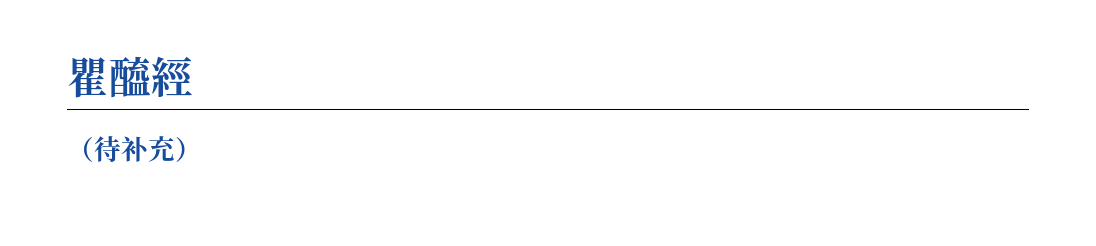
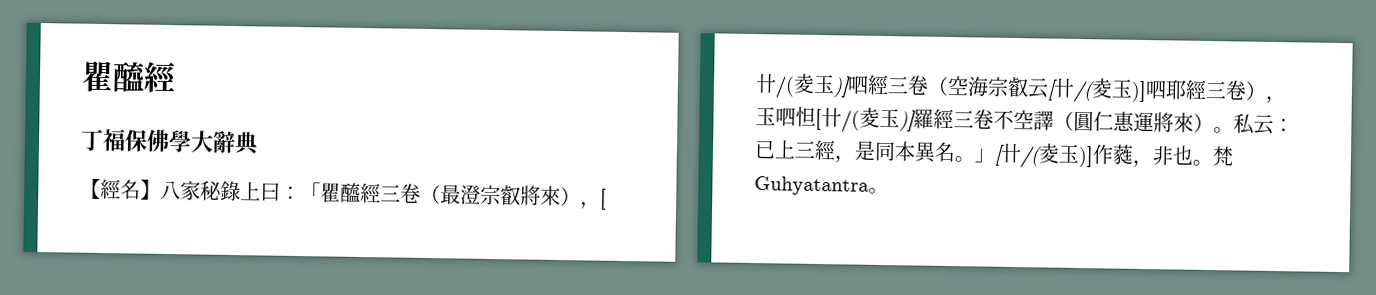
- （待补充）
+ 丁福保佛學大辭典
+ 【經名】八家秘錄上曰：「瞿醯經三卷（最澄宗叡將來），[卄/(夌玉)]呬經三卷（空海宗叡云[卄/(夌玉)]呬耶經三卷），玉呬怛[卄/(夌玉)]羅經三卷不空譯（圓仁惠運將來）。私云：已上三經，是同本異名。」[卄/(夌玉)]作蕤，非也。梵Guhyatantra。

